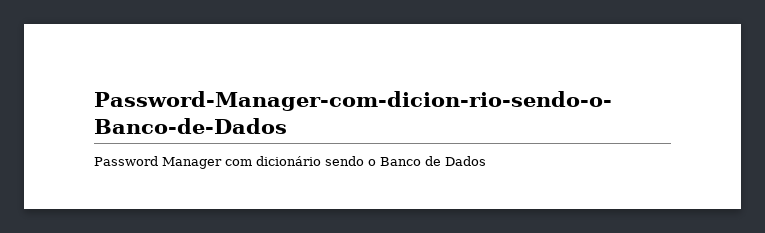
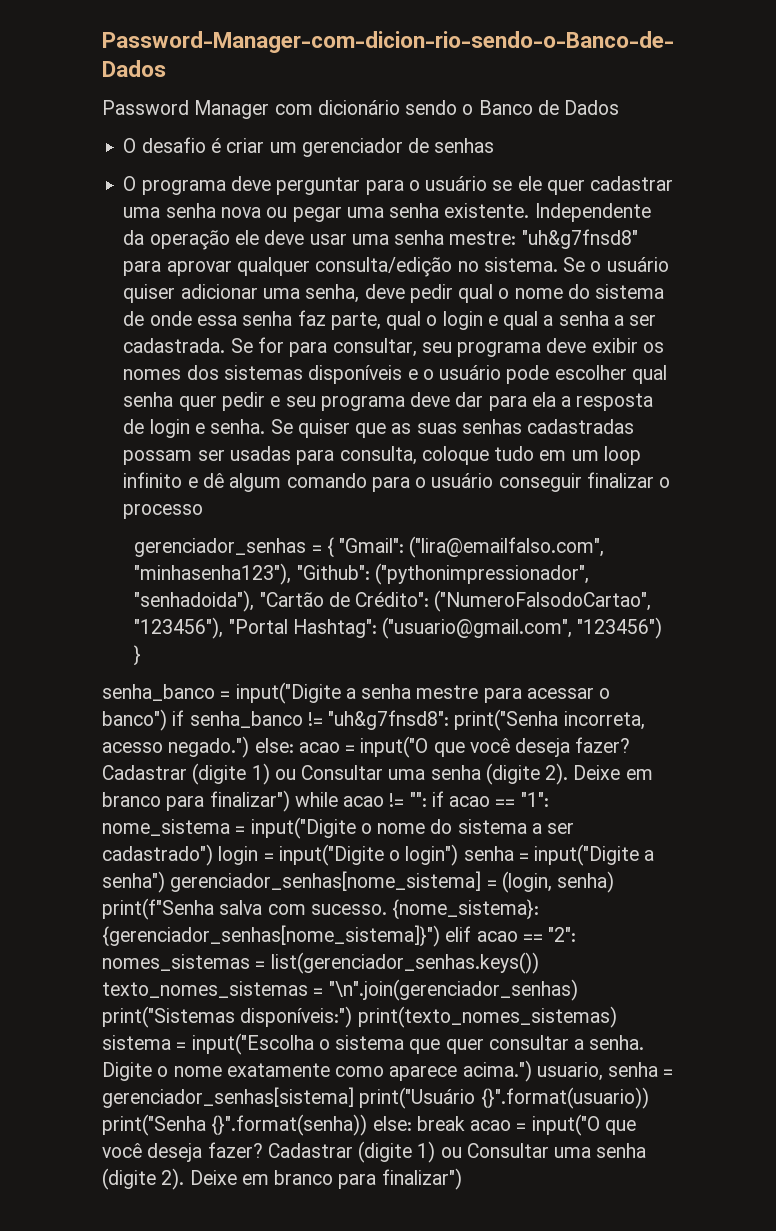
+ O desafio é criar um gerenciador de senhas
+ O programa deve perguntar para o usuário se ele quer cadastrar uma senha nova ou pegar uma senha existente. Independente da operação ele deve usar uma senha mestre: "uh&g7fnsd8" para aprovar qualquer consulta/edição no sistema. Se o usuário quiser adicionar uma senha, deve pedir qual o nome do sistema de onde essa senha faz parte, qual o login e qual a senha a ser cadastrada. Se for para consultar, seu programa deve exibir os nomes dos sistemas disponíveis e o usuário pode escolher qual senha quer pedir e seu programa deve dar para ela a resposta de login e senha. Se quiser que as suas senhas cadastradas possam ser usadas para consulta, coloque tudo em um loop infinito e dê algum comando para o usuário conseguir finalizar o processo
+ gerenciador_senhas = { "Gmail": ("lira@emailfalso.com", "minhasenha123"), "Github": ("pythonimpressionador", "senhadoida"), "Cartão de Crédito": ("NumeroFalsodoCartao", "123456"), "Portal Hashtag": ("usuario@gmail.com", "123456") }
+ senha_banco = input("Digite a senha mestre para acessar o banco") if senha_banco != "uh&g7fnsd8": print("Senha incorreta, acesso negado.") else: acao = input("O que você deseja fazer? Cadastrar (digite 1) ou Consultar uma senha (digite 2). Deixe em branco para finalizar") while acao != "": if acao == "1": nome_sistema = input("Digite o nome do sistema a ser cadastrado") login = input("Digite o login") senha = input("Digite a senha") gerenciador_senhas[nome_sistema] = (login, senha) print(f"Senha salva com sucesso. {nome_sistema}: {gerenciador_senhas[nome_sistema]}") elif acao == "2": nomes_sistemas = list(gerenciador_senhas.keys()) texto_nomes_sistemas = "\n".join(gerenciador_senhas) print("Sistemas disponíveis:") print(texto_nomes_sistemas) sistema = input("Escolha o sistema que quer consultar a senha. Digite o nome exatamente como aparece acima.") usuario, senha = gerenciador_senhas[sistema] print("Usuário {}".format(usuario)) print("Senha {}".format(senha)) else: break acao = input("O que você deseja fazer? Cadastrar (digite 1) ou Consultar uma senha (digite 2). Deixe em branco para finalizar")

